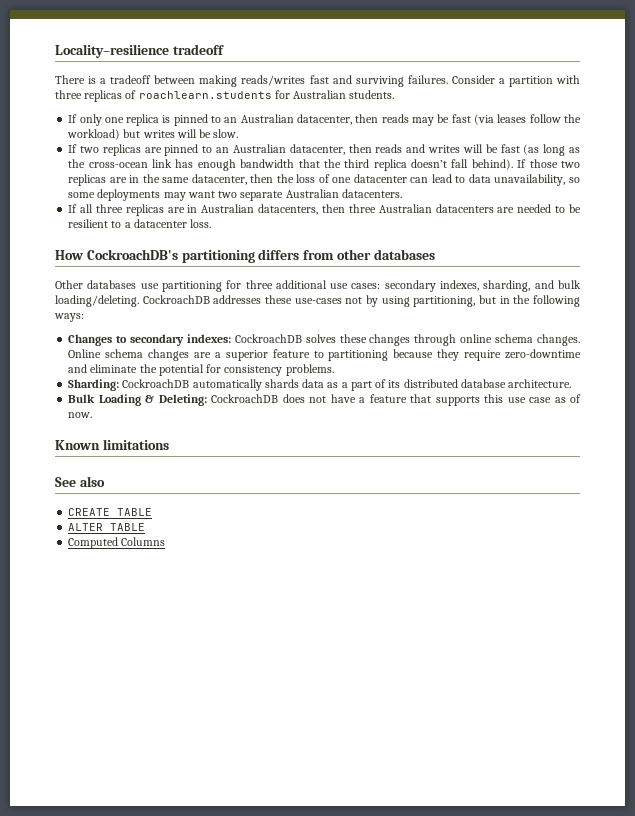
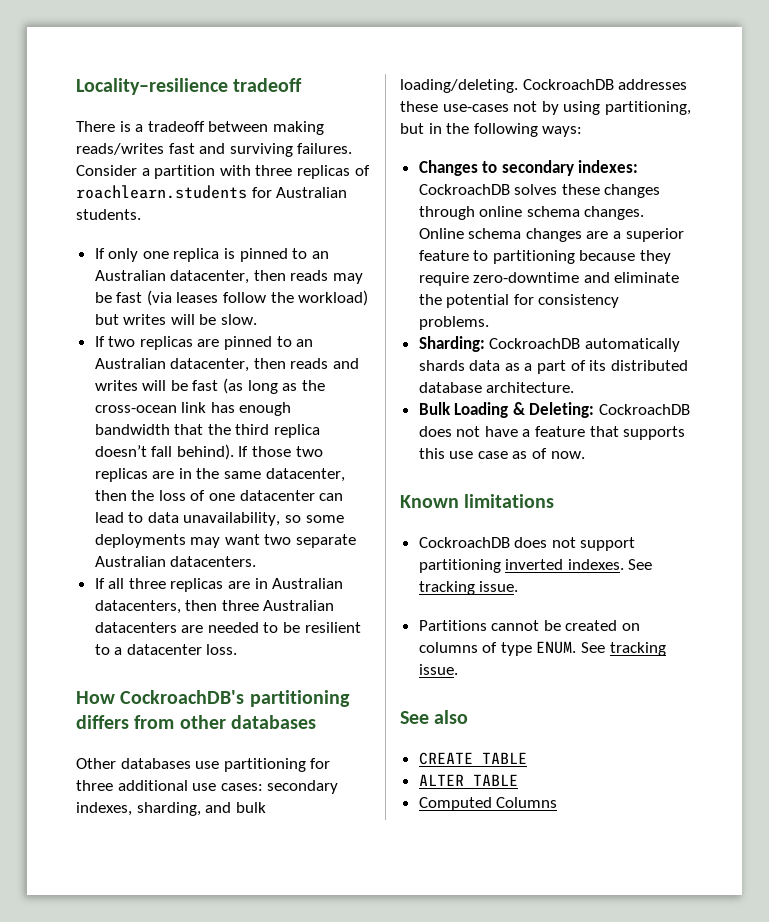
+ CockroachDB does not support partitioning inverted indexes. See tracking issue.
+ Partitions cannot be created on columns of type ENUM. See tracking issue.

